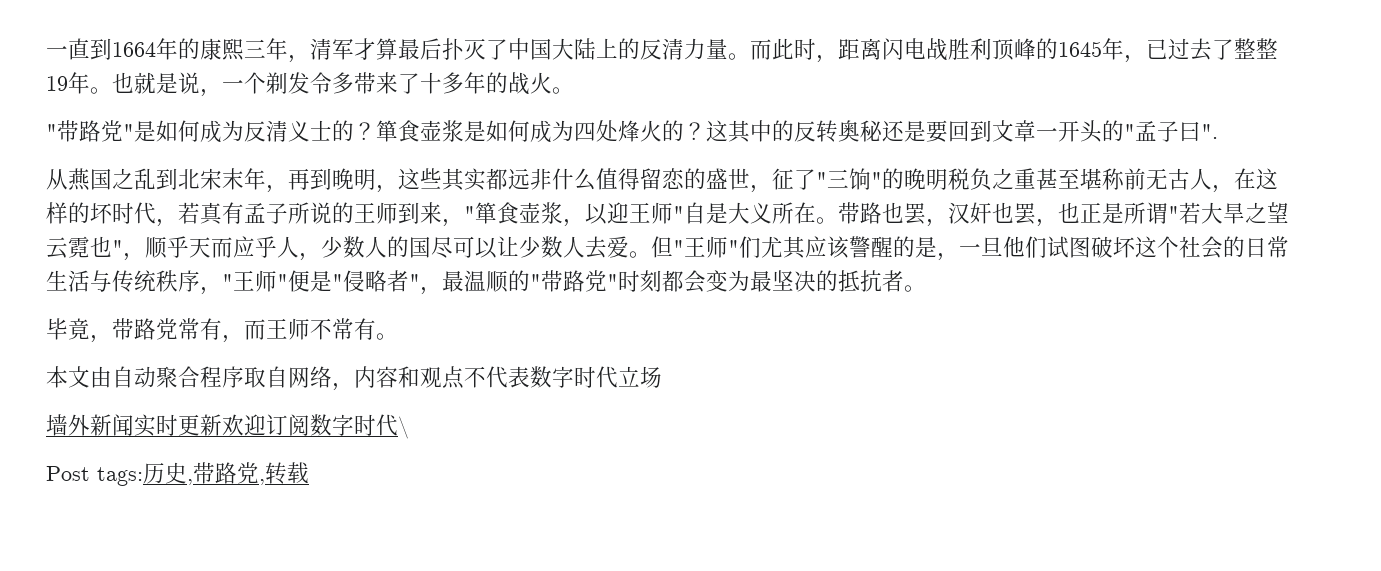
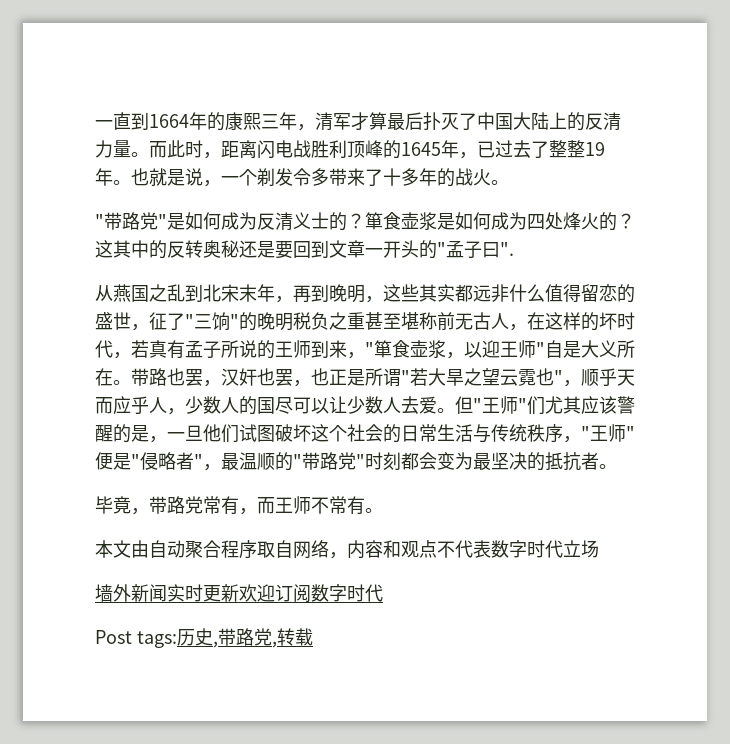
- 墙外新闻实时更新欢迎订阅数字时代\
+ 墙外新闻实时更新欢迎订阅数字时代

